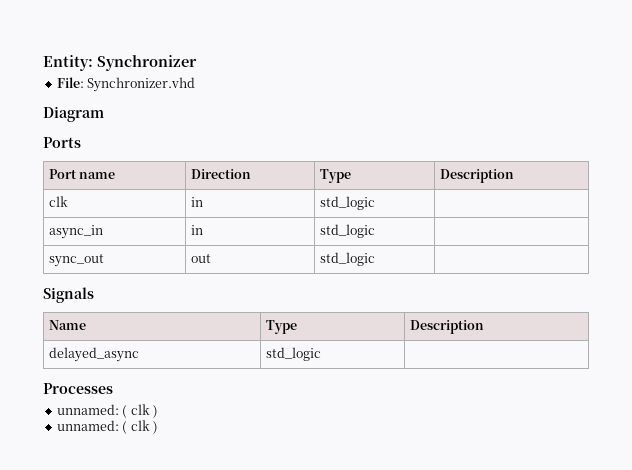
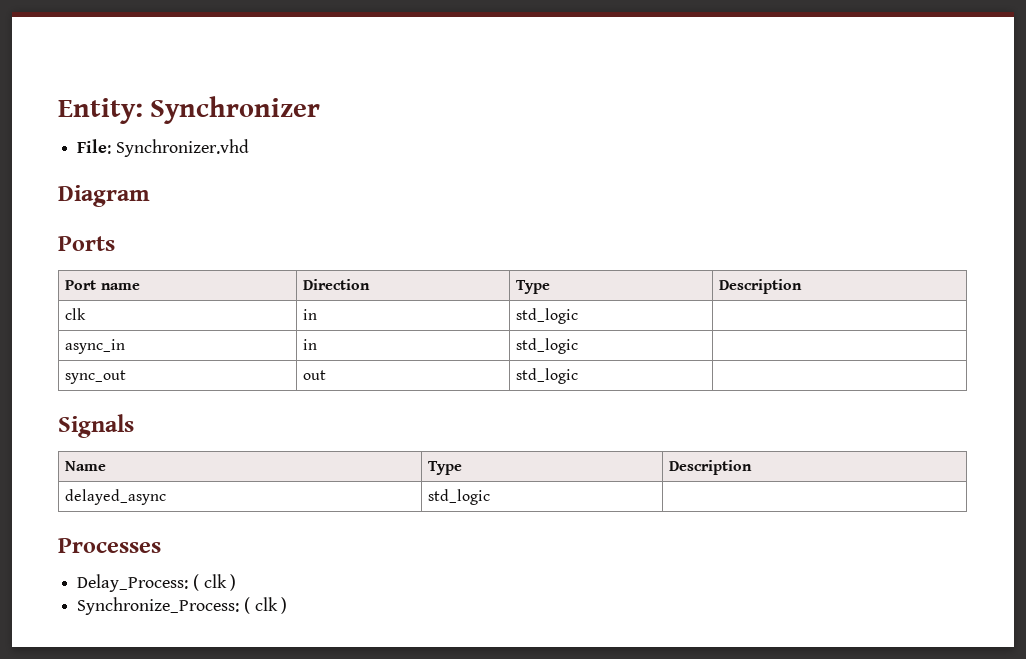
  Processes
- unnamed: ( clk )
- unnamed: ( clk )
+ Delay_Process: ( clk )
+ Synchronize_Process: ( clk )

